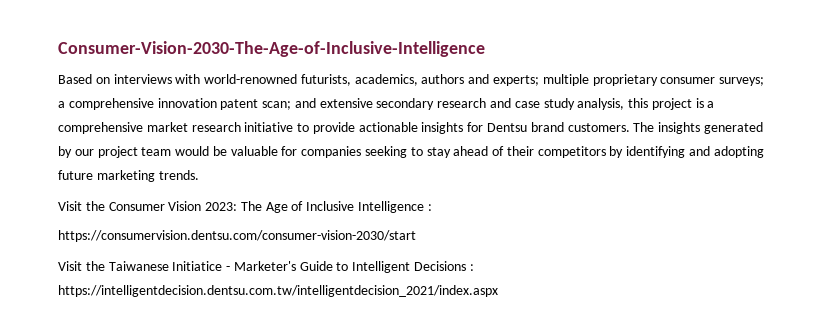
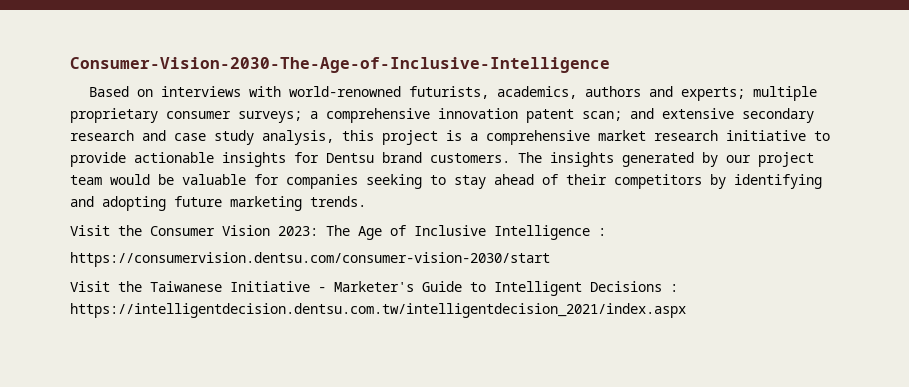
- Visit the Taiwanese Initiatice - Marketer's Guide to Intelligent Decisions : https://intelligentdecision.dentsu.com.tw/intelligentdecision_2021/index.aspx
+ Visit the Taiwanese Initiative - Marketer's Guide to Intelligent Decisions : https://intelligentdecision.dentsu.com.tw/intelligentdecision_2021/index.aspx

